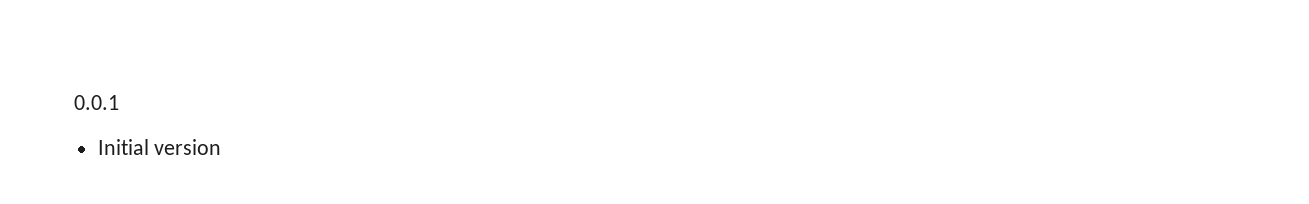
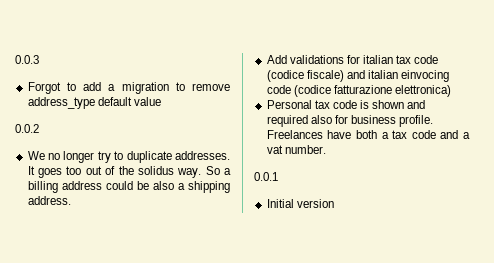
+ 0.0.3
+ Forgot to add a migration to remove address_type default value
+ 0.0.2
+ We no longer try to duplicate addresses. It goes too out of the solidus way. So a billing address could be also a shipping address.
+ Add validations for italian tax code (codice fiscale) and italian einvocing code (codice fatturazione elettronica)
+ Personal tax code is shown and required also for business profile. Freelances have both a tax code and a vat number.

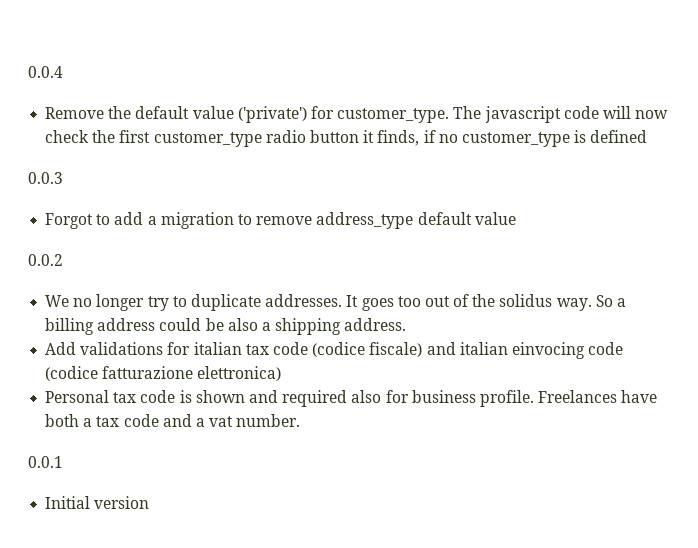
+ 0.0.4
+ Remove the default value ('private') for customer_type. The javascript code will now check the first customer_type radio button it finds, if no customer_type is defined

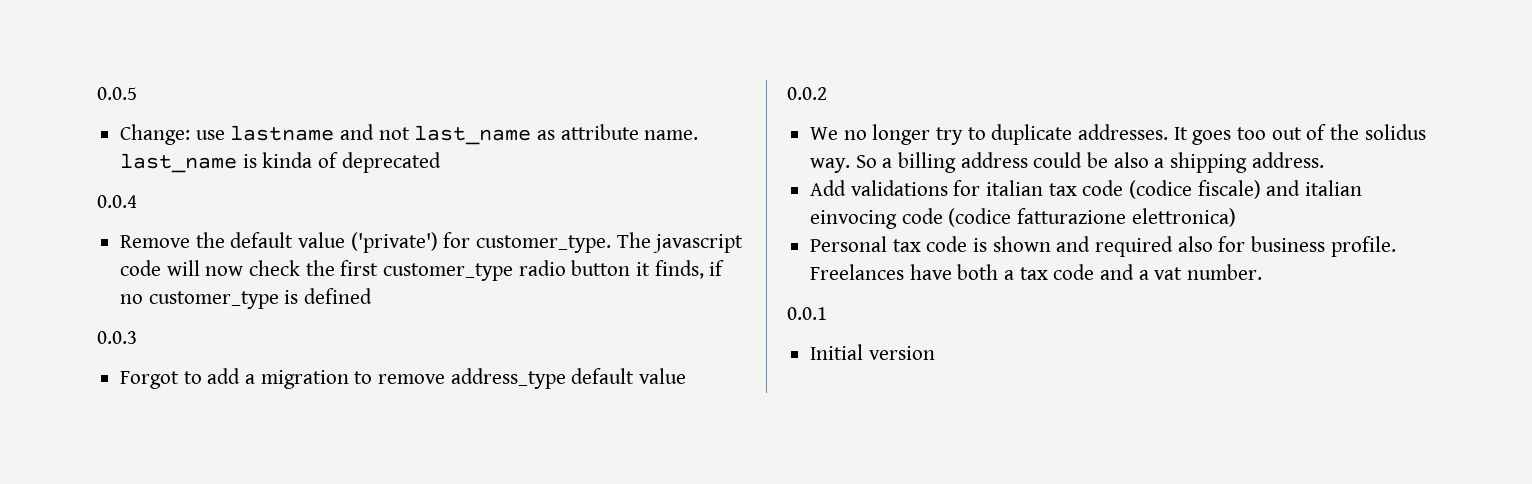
+ 0.0.5
+ Change: use lastname and not last_name as attribute name. last_name is kinda of deprecated

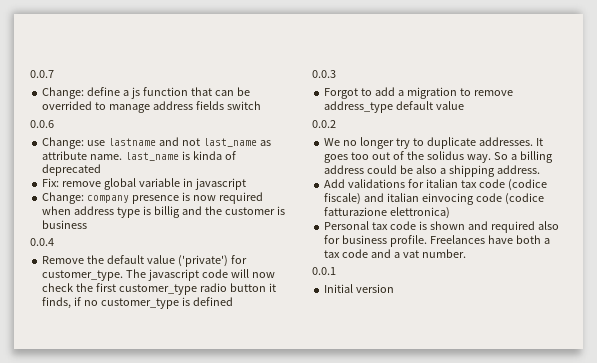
- 0.0.5
+ 0.0.7
+ Change: define a js function that can be overrided to manage address fields switch
+ 0.0.6
+ Fix: remove global variable in javascript
+ Change: company presence is now required when address type is billig and the customer is business

